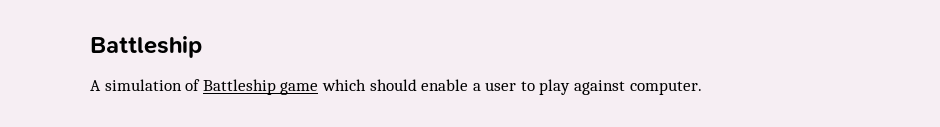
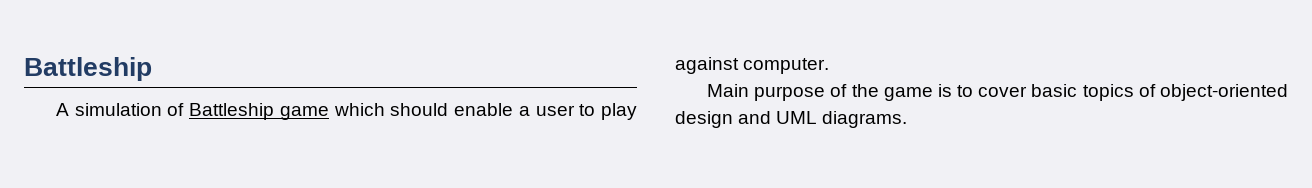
+ Main purpose of the game is to cover basic topics of object-oriented design and UML diagrams.

